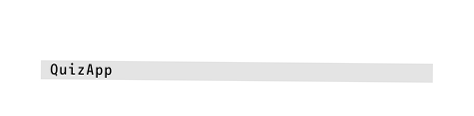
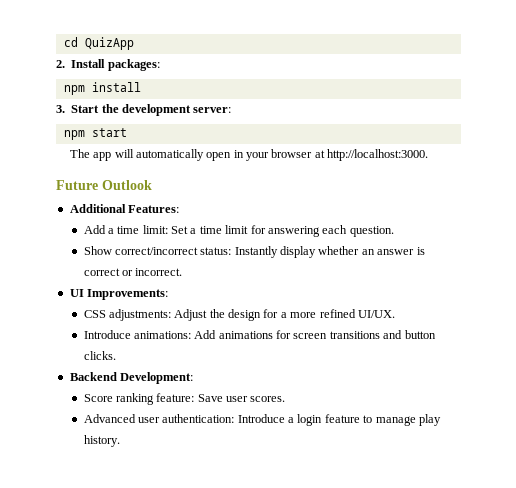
- QuizApp
+ cd QuizApp
+ 2. Install packages:
+ npm install
+ 3. Start the development server:
+ npm start
+ The app will automatically open in your browser at http://localhost:3000.
+ Future Outlook
+ Additional Features:
+ Add a time limit: Set a time limit for answering each question.
+ Show correct/incorrect status: Instantly display whether an answer is correct or incorrect.
+ UI Improvements:
+ CSS adjustments: Adjust the design for a more refined UI/UX.
+ Introduce animations: Add animations for screen transitions and button clicks.
+ Backend Development:
+ Score ranking feature: Save user scores.
+ Advanced user authentication: Introduce a login feature to manage play history.

